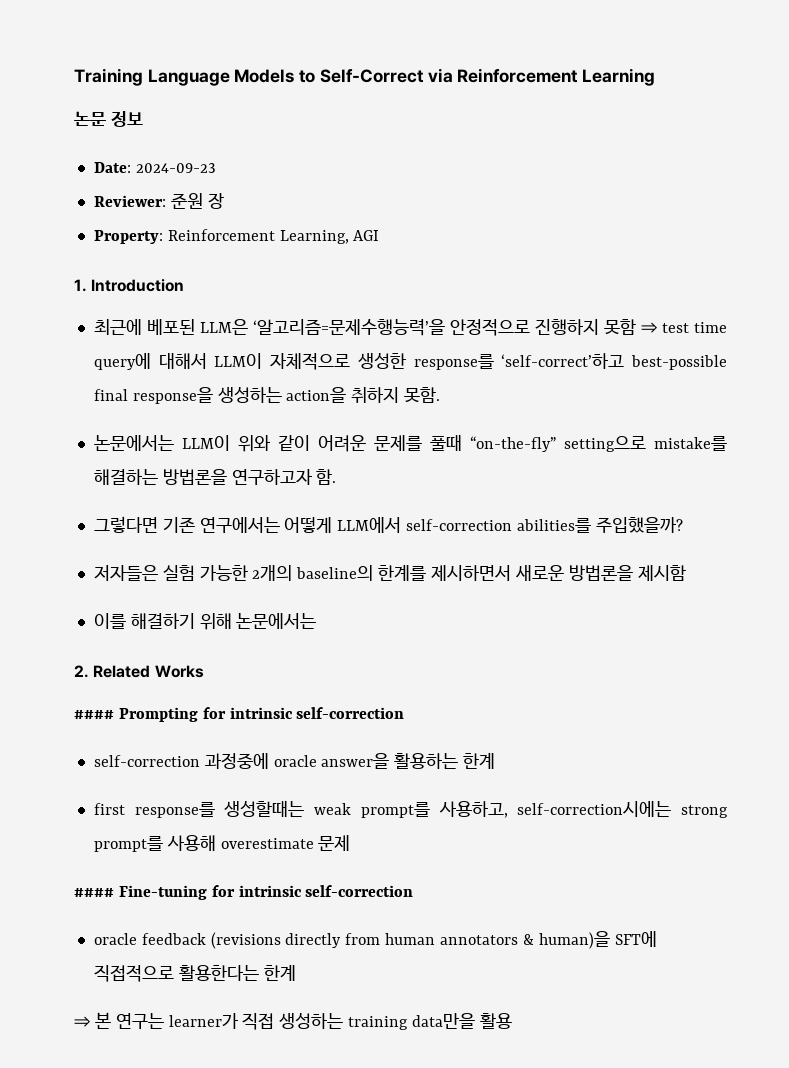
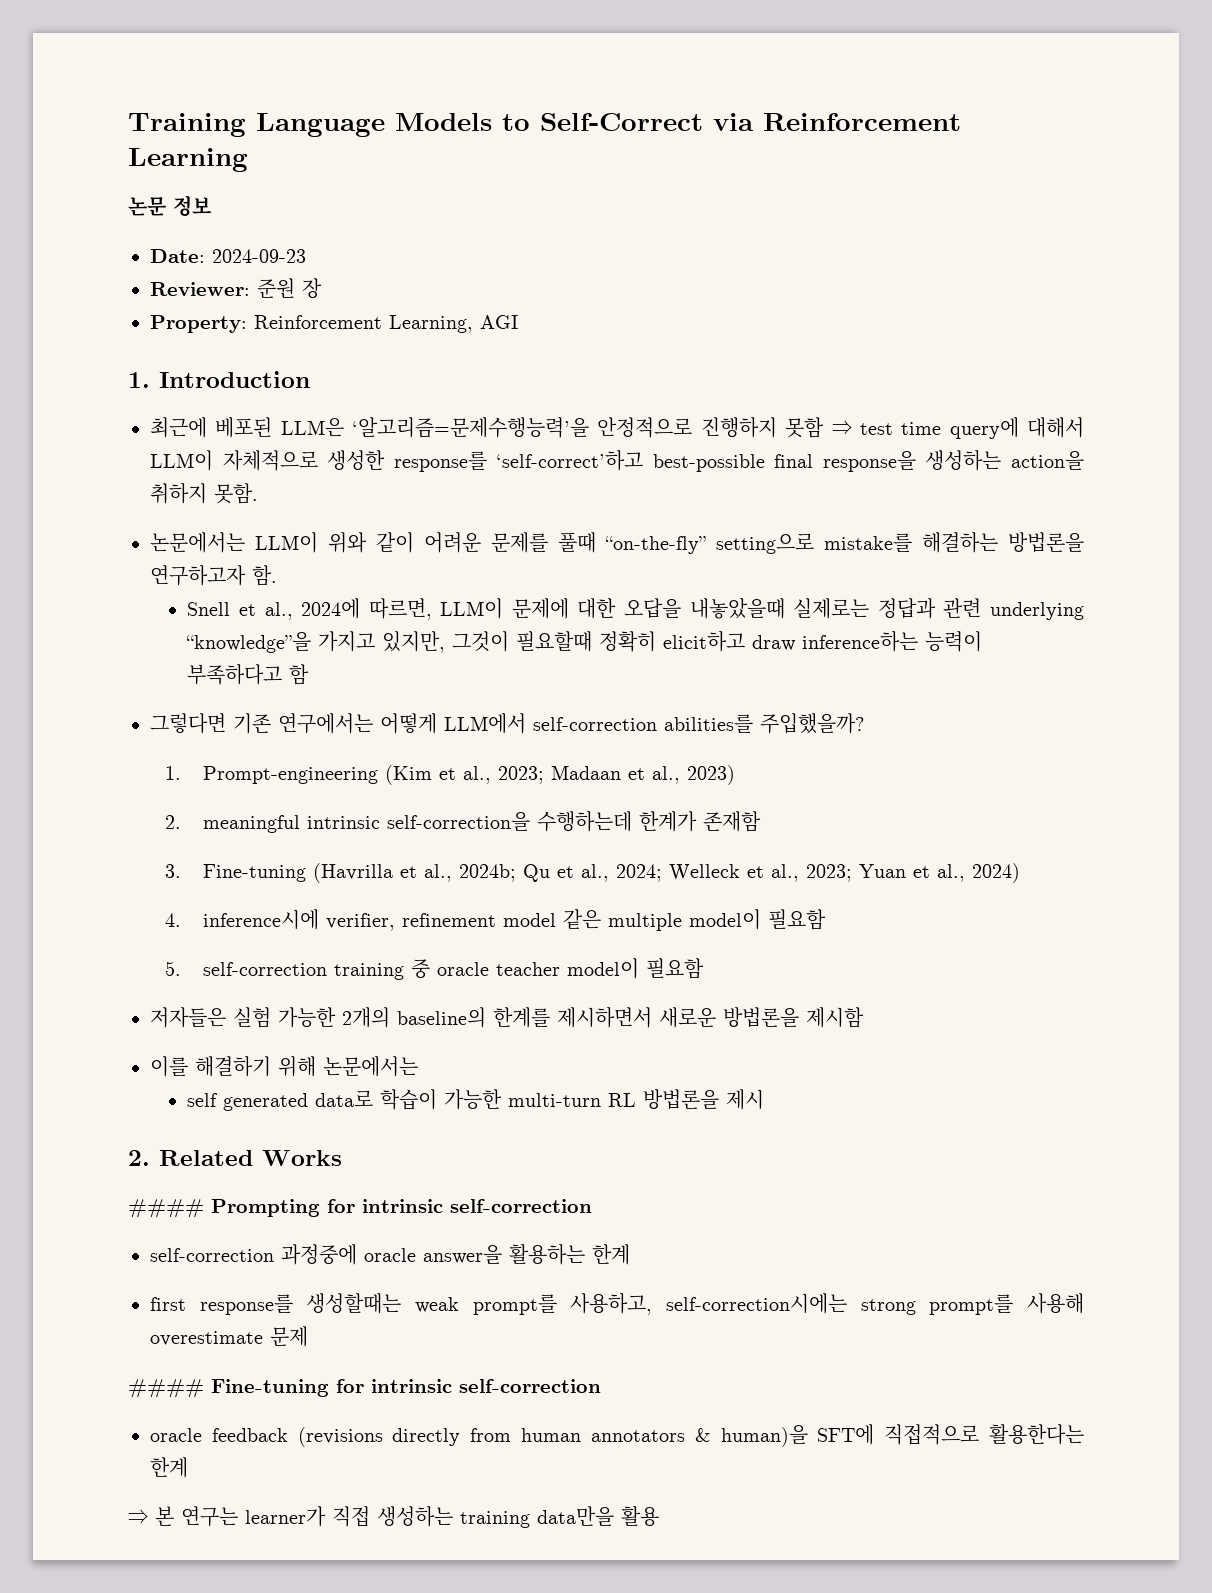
+ Snell et al., 2024에 따르면, LLM이 문제에 대한 오답을 내놓았을때 실제로는 정답과 관련 underlying “knowledge”을 가지고 있지만, 그것이 필요할때 정확히 elicit하고 draw inference하는 능력이 부족하다고 함
+ 1. Prompt-engineering (Kim et al., 2023; Madaan et al., 2023)
+ 2. meaningful intrinsic self-correction을 수행하는데 한계가 존재함
+ 3. Fine-tuning (Havrilla et al., 2024b; Qu et al., 2024; Welleck et al., 2023; Yuan et al., 2024)
+ 4. inference시에 verifier, refinement model 같은 multiple model이 필요함
+ 5. self-correction training 중 oracle teacher model이 필요함
+ self generated data로 학습이 가능한 multi-turn RL 방법론을 제시

